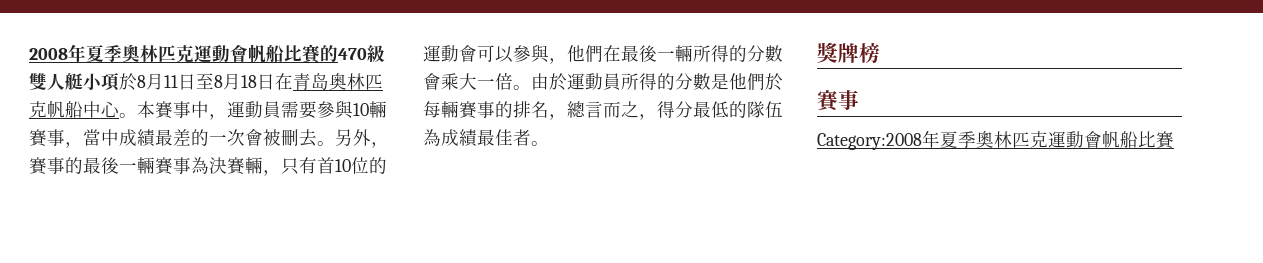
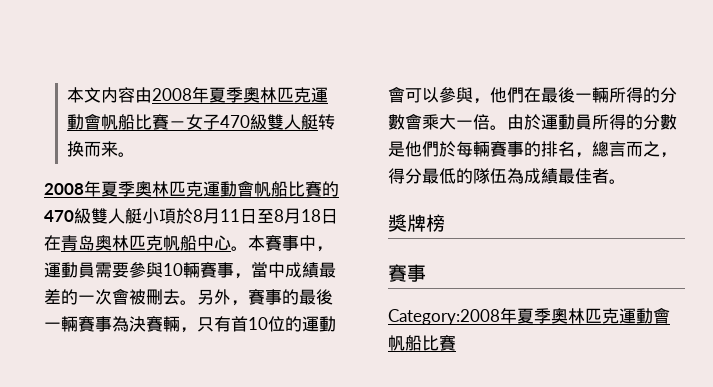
+ 本文内容由2008年夏季奧林匹克運動會帆船比賽－女子470級雙人艇转换而来。

